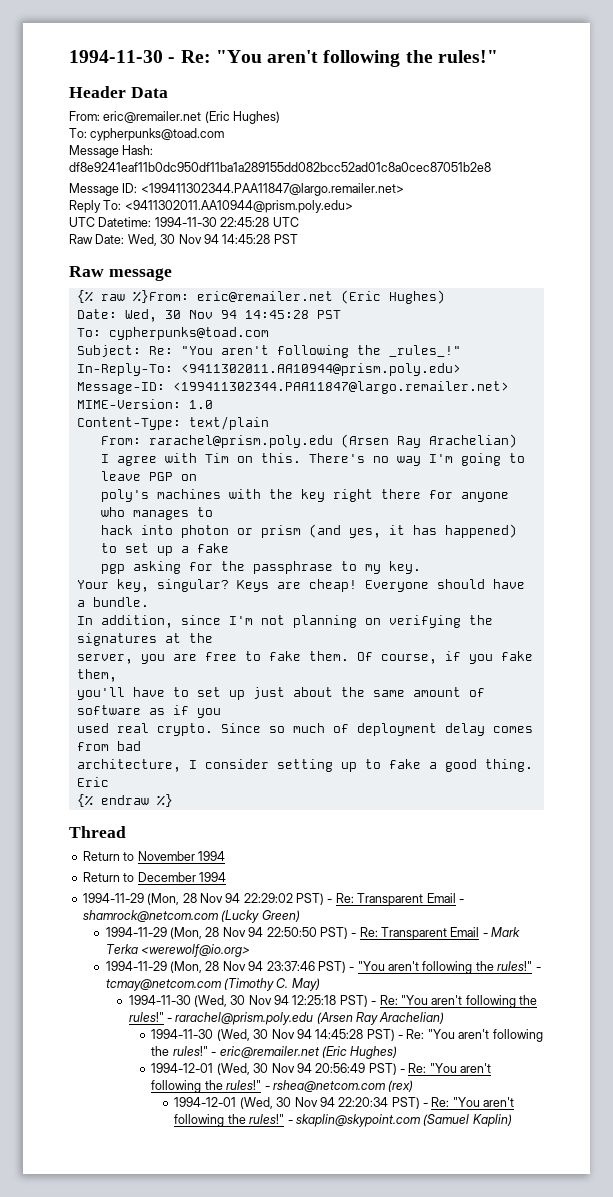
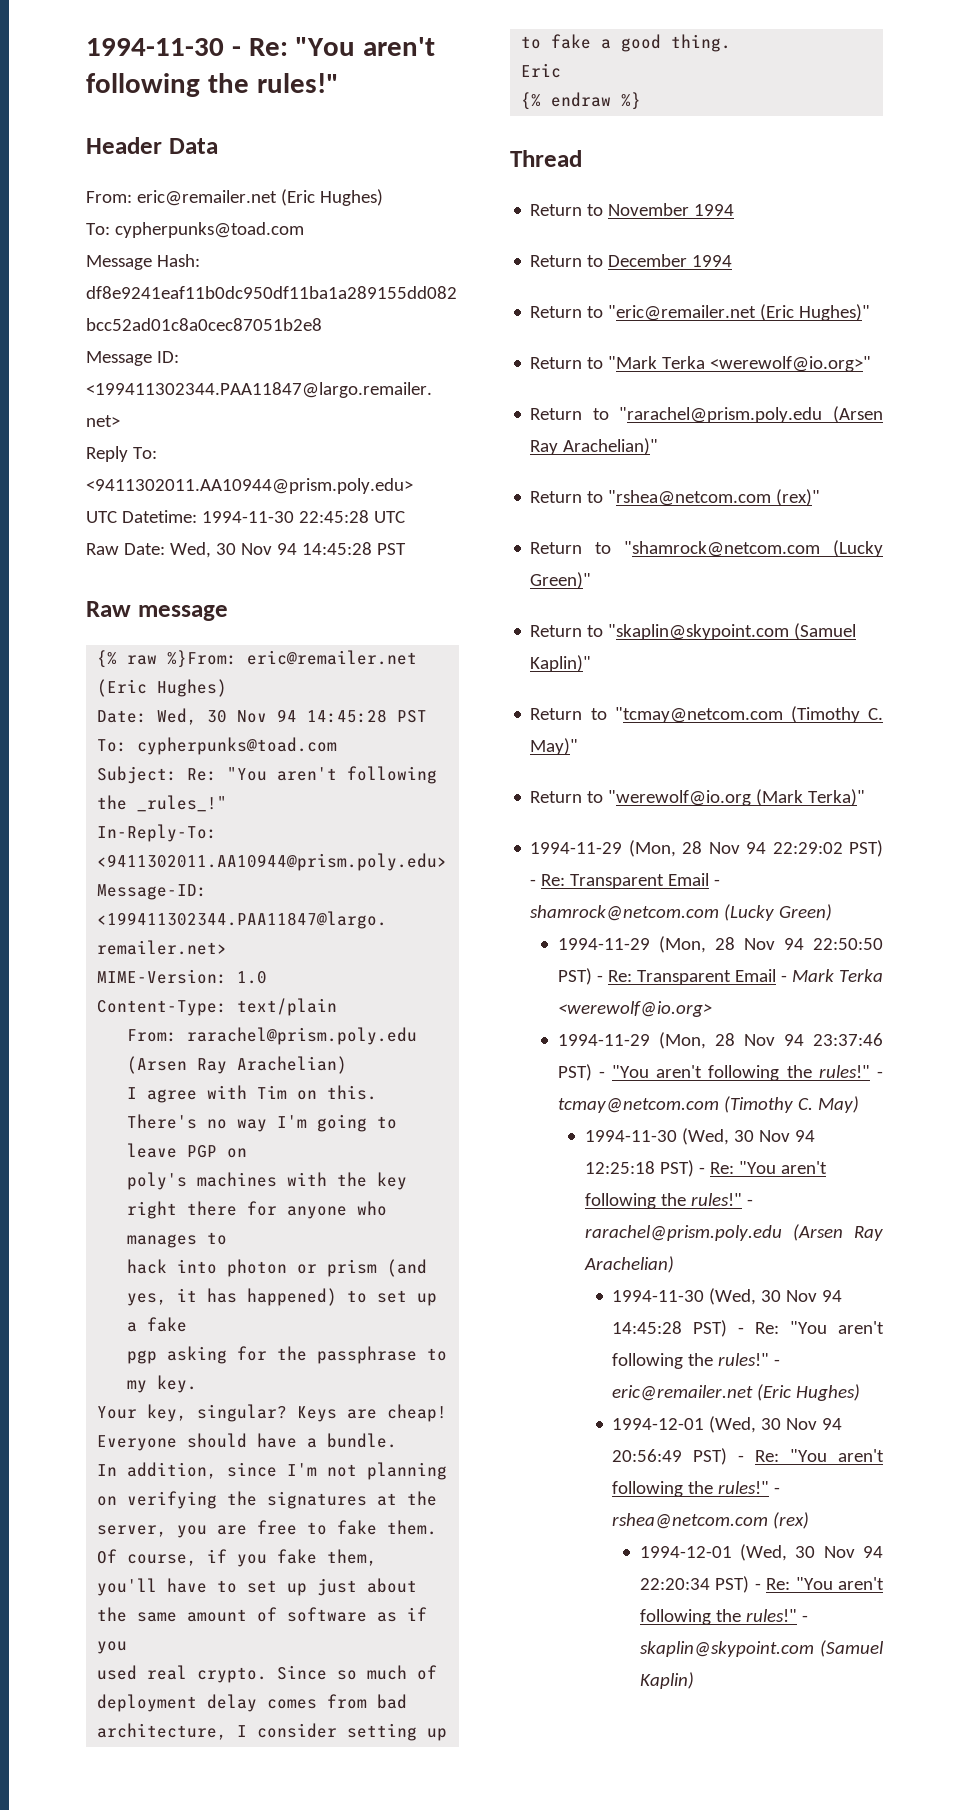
+ Return to "eric@remailer.net (Eric Hughes)"
+ Return to "Mark Terka <werewolf@io.org>"
+ Return to "rarachel@prism.poly.edu (Arsen Ray Arachelian)"
+ Return to "rshea@netcom.com (rex)"
+ Return to "shamrock@netcom.com (Lucky Green)"
+ Return to "skaplin@skypoint.com (Samuel Kaplin)"
+ Return to "tcmay@netcom.com (Timothy C. May)"
+ Return to "werewolf@io.org (Mark Terka)"

